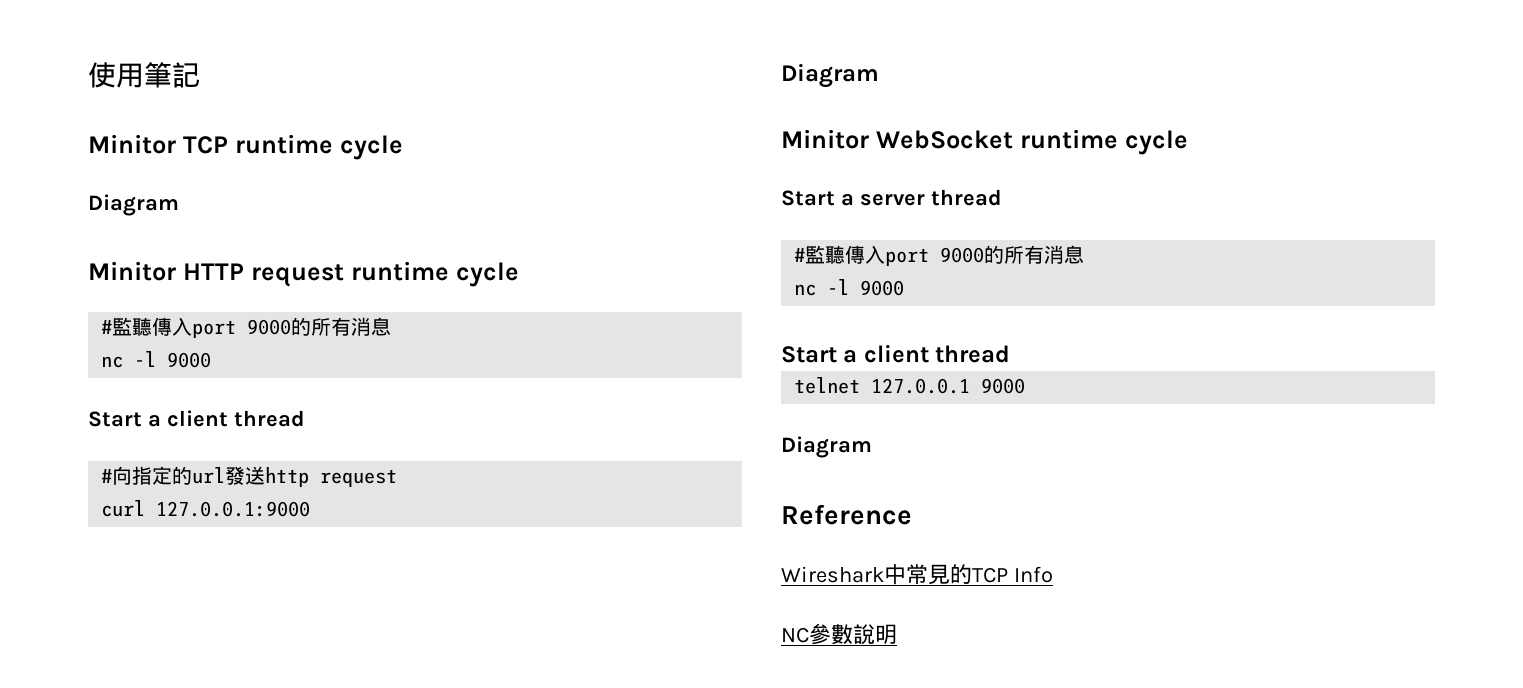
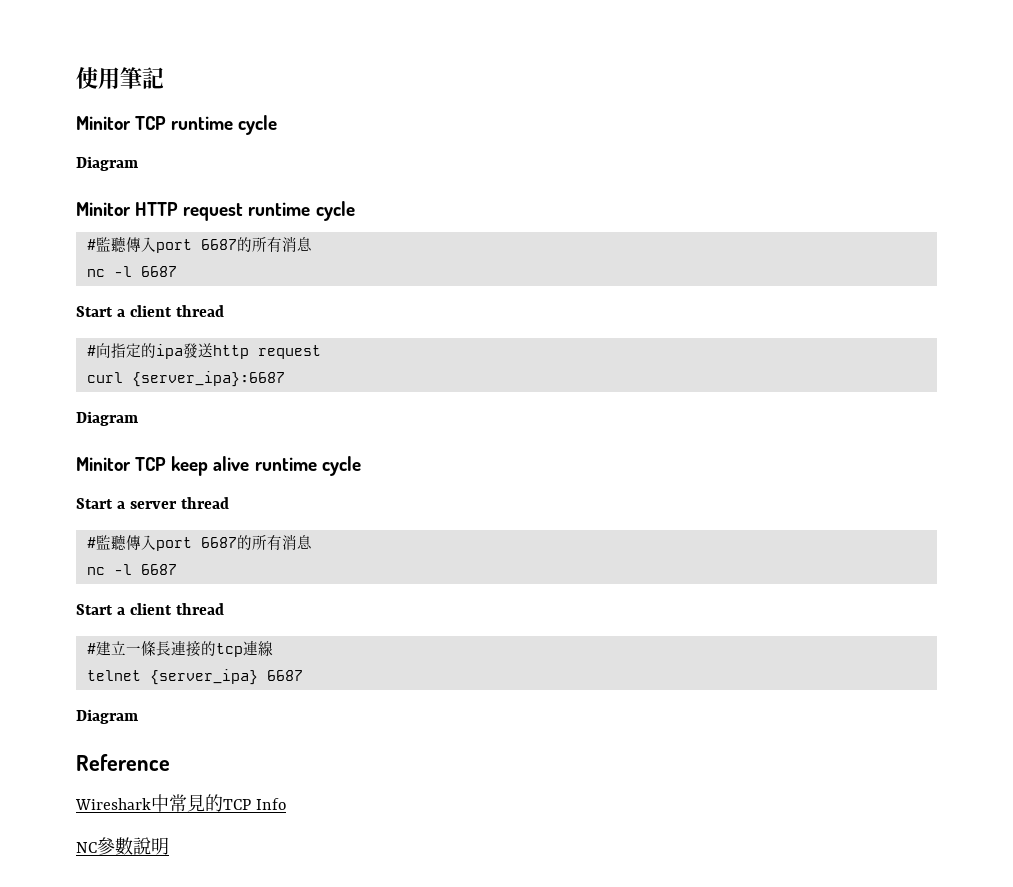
  Minitor HTTP request runtime cycle
- #監聽傳入port 9000的所有消息
- nc -l 9000
+ #監聽傳入port 6687的所有消息
+ nc -l 6687
- #向指定的url發送http request
+ #向指定的ipa發送http request
- curl 127.0.0.1:9000
+ curl {server_ipa}:6687
  Diagram
- Minitor WebSocket runtime cycle
+ Minitor TCP keep alive runtime cycle
  Start a server thread
- #監聽傳入port 9000的所有消息
- nc -l 9000
+ #監聽傳入port 6687的所有消息
+ nc -l 6687
  Start a client thread
+ #建立一條長連接的tcp連線
- telnet 127.0.0.1 9000
+ telnet {server_ipa} 6687

